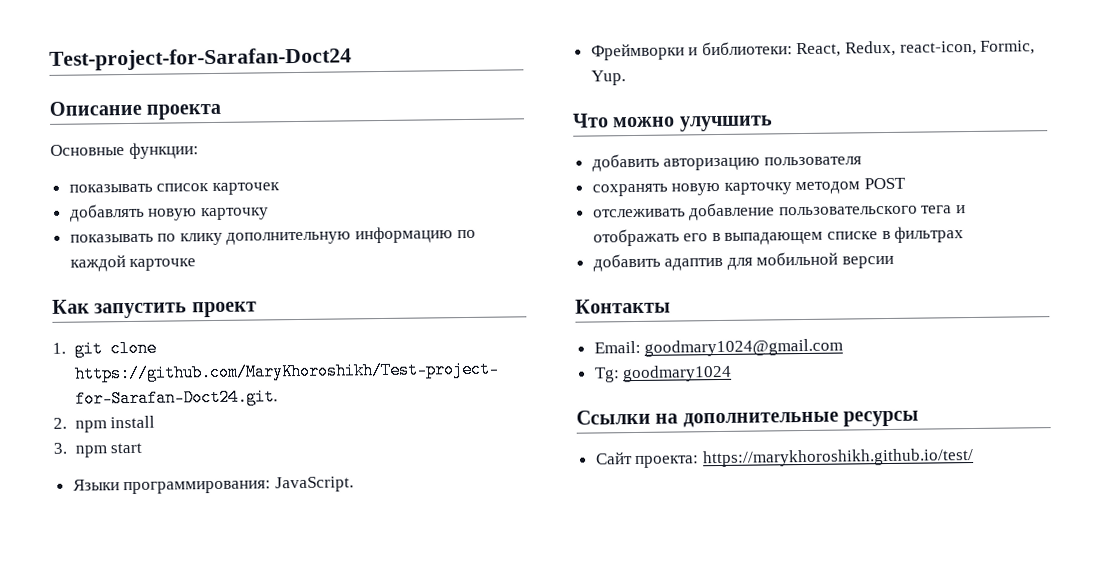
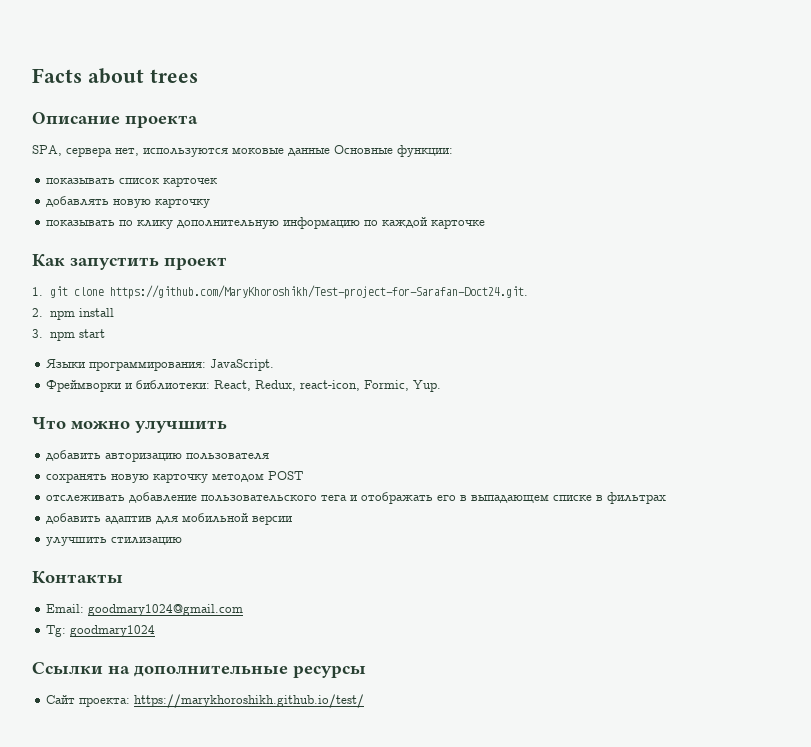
- Test-project-for-Sarafan-Doct24
+ Facts about trees
- Основные функции:
+ SPA, сервера нет, используются моковые данные Основные функции:
+ улучшить стилизацию

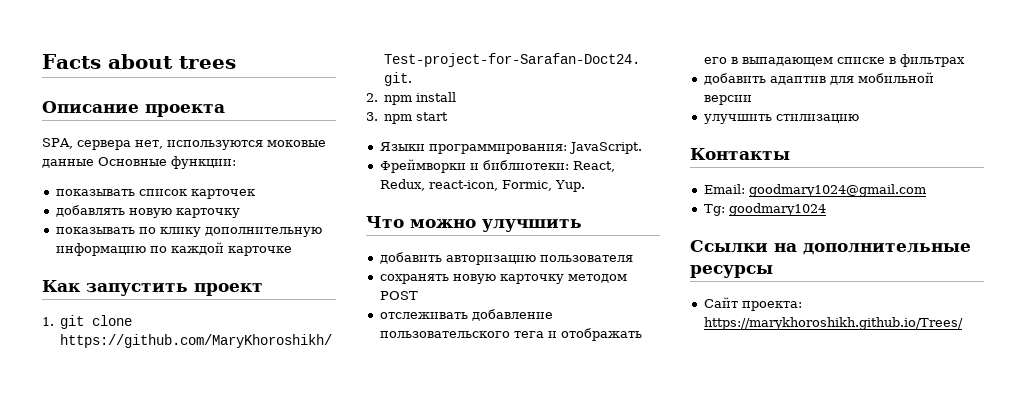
- Сайт проекта: https://marykhoroshikh.github.io/test/
+ Сайт проекта: https://marykhoroshikh.github.io/Trees/

